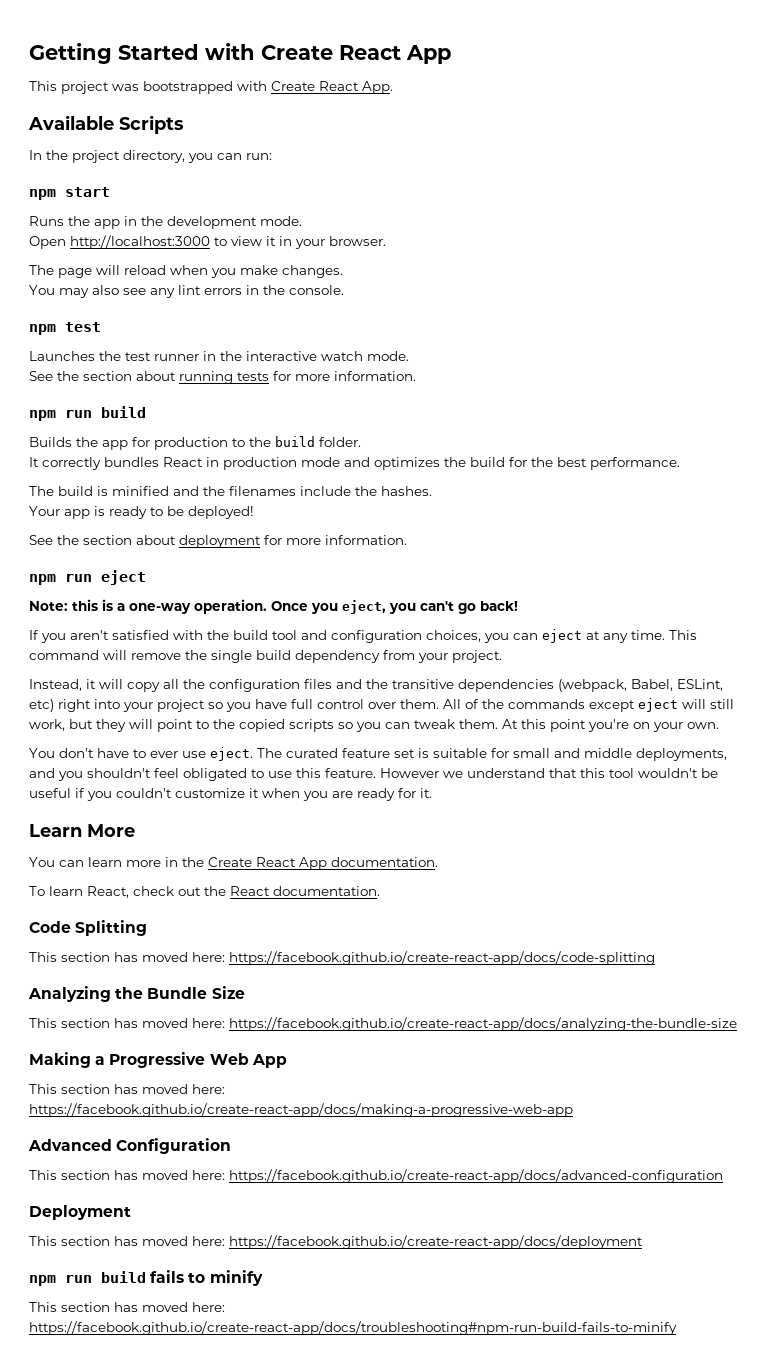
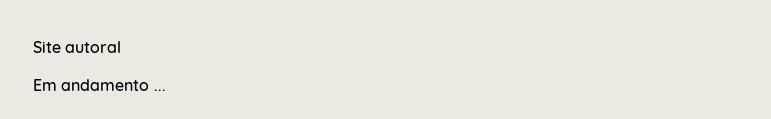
- Getting Started with Create React App
- This project was bootstrapped with Create React App.
- Available Scripts
- In the project directory, you can run:
- npm start
- Runs the app in the development mode.
- Open http://localhost:3000 to view it in your browser.
- The page will reload when you make changes.
- You may also see any lint errors in the console.
- npm test
- Launches the test runner in the interactive watch mode.
- See the section about running tests for more information.
- npm run build
- Builds the app for production to the build folder.
- It correctly bundles React in production mode and optimizes the build for the best performance.
- The build is minified and the filenames include the hashes.
- Your app is ready to be deployed!
- See the section about deployment for more information.
- npm run eject
- Note: this is a one-way operation. Once you eject, you can't go back!
- If you aren't satisfied with the build tool and configuration choices, you can eject at any time. This command will remove the single build dependency from your project.
- Instead, it will copy all the configuration files and the transitive dependencies (webpack, Babel, ESLint, etc) right into your project so you have full control over them. All of the commands except eject will still work, but they will point to the copied scripts so you can tweak them. At this point you're on your own.
- You don't have to ever use eject. The curated feature set is suitable for small and middle deployments, and you shouldn't feel obligated to use this feature. However we understand that this tool wouldn't be useful if you couldn't customize it when you are ready for it.
- Learn More
- You can learn more in the Create React App documentation.
- To learn React, check out the React documentation.
- Code Splitting
- This section has moved here: https://facebook.github.io/create-react-app/docs/code-splitting
- Analyzing the Bundle Size
- This section has moved here: https://facebook.github.io/create-react-app/docs/analyzing-the-bundle-size
- Making a Progressive Web App
- This section has moved here: https://facebook.github.io/create-react-app/docs/making-a-progressive-web-app
- Advanced Configuration
- This section has moved here: https://facebook.github.io/create-react-app/docs/advanced-configuration
- Deployment
- This section has moved here: https://facebook.github.io/create-react-app/docs/deployment
- npm run build fails to minify
- This section has moved here: https://facebook.github.io/create-react-app/docs/troubleshooting#npm-run-build-fails-to-minify
+ Site autoral
+ Em andamento ...

